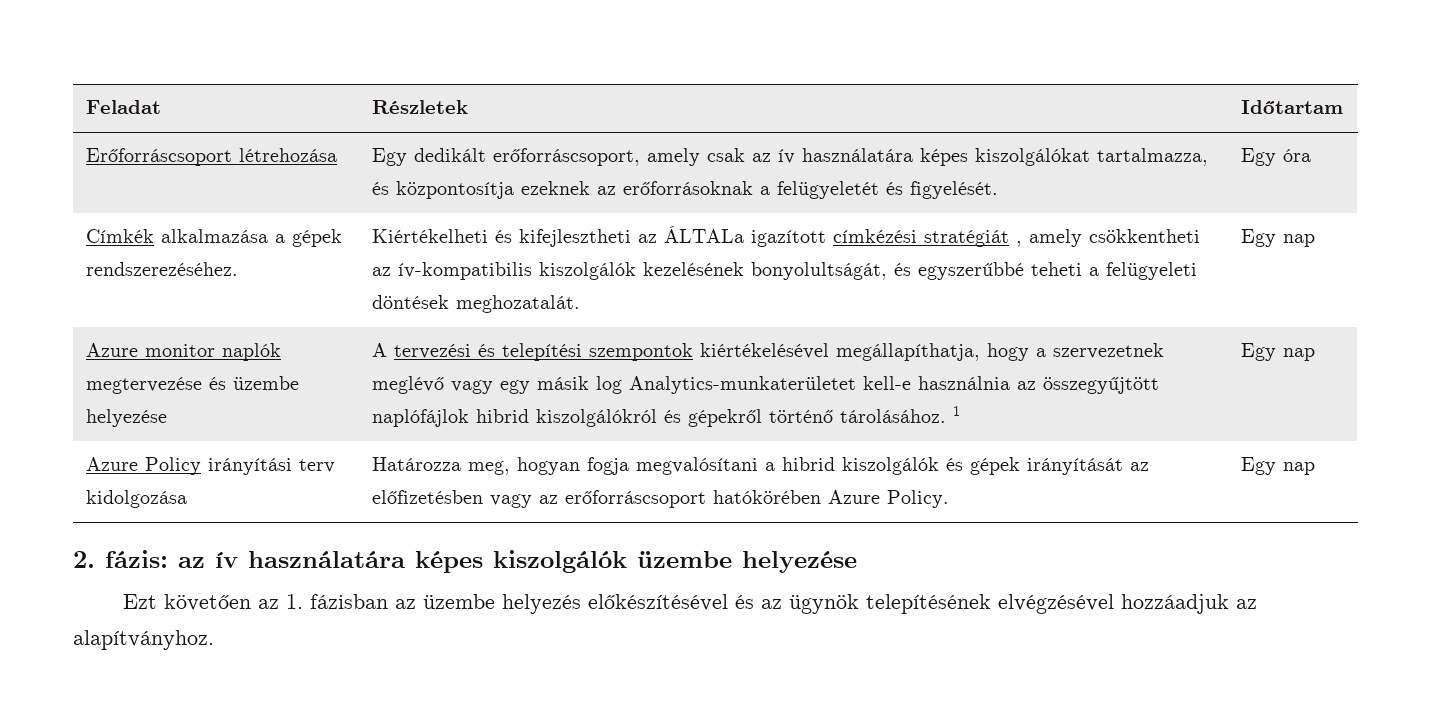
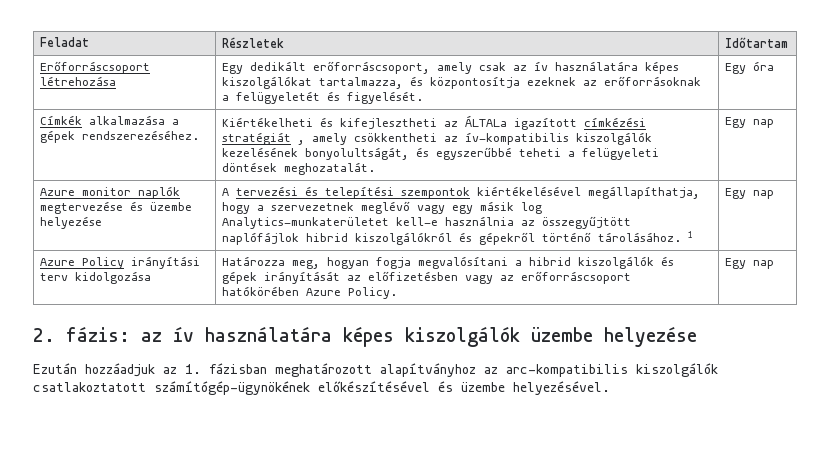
- Ezt követően az 1. fázisban az üzembe helyezés előkészítésével és az ügynök telepítésének elvégzésével hozzáadjuk az alapítványhoz.
+ Ezután hozzáadjuk az 1. fázisban meghatározott alapítványhoz az arc-kompatibilis kiszolgálók csatlakoztatott számítógép-ügynökének előkészítésével és üzembe helyezésével.

